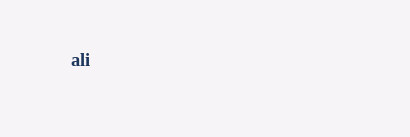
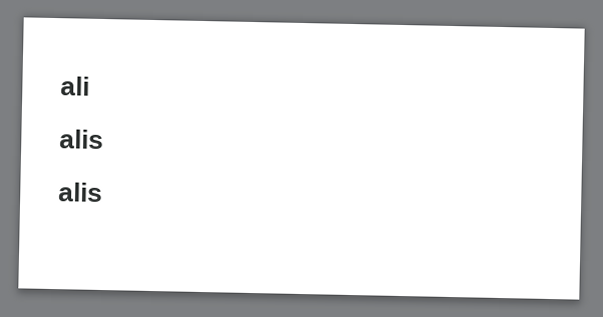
  ali
+ alis
+ alis

